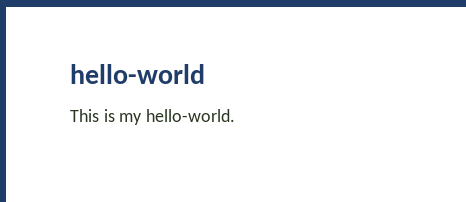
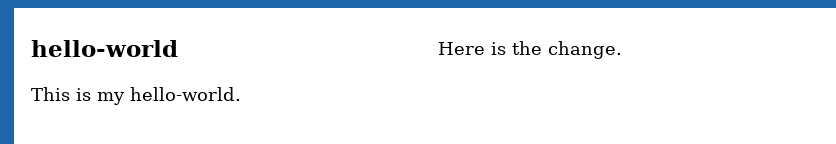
+ Here is the change.

